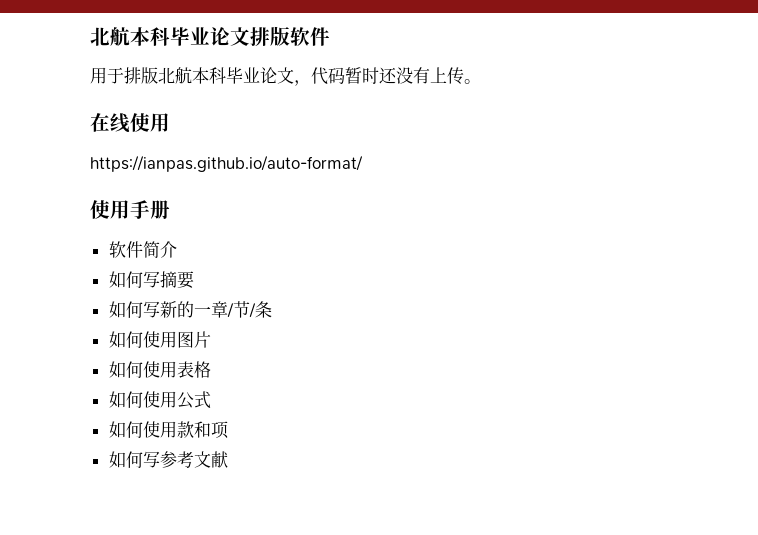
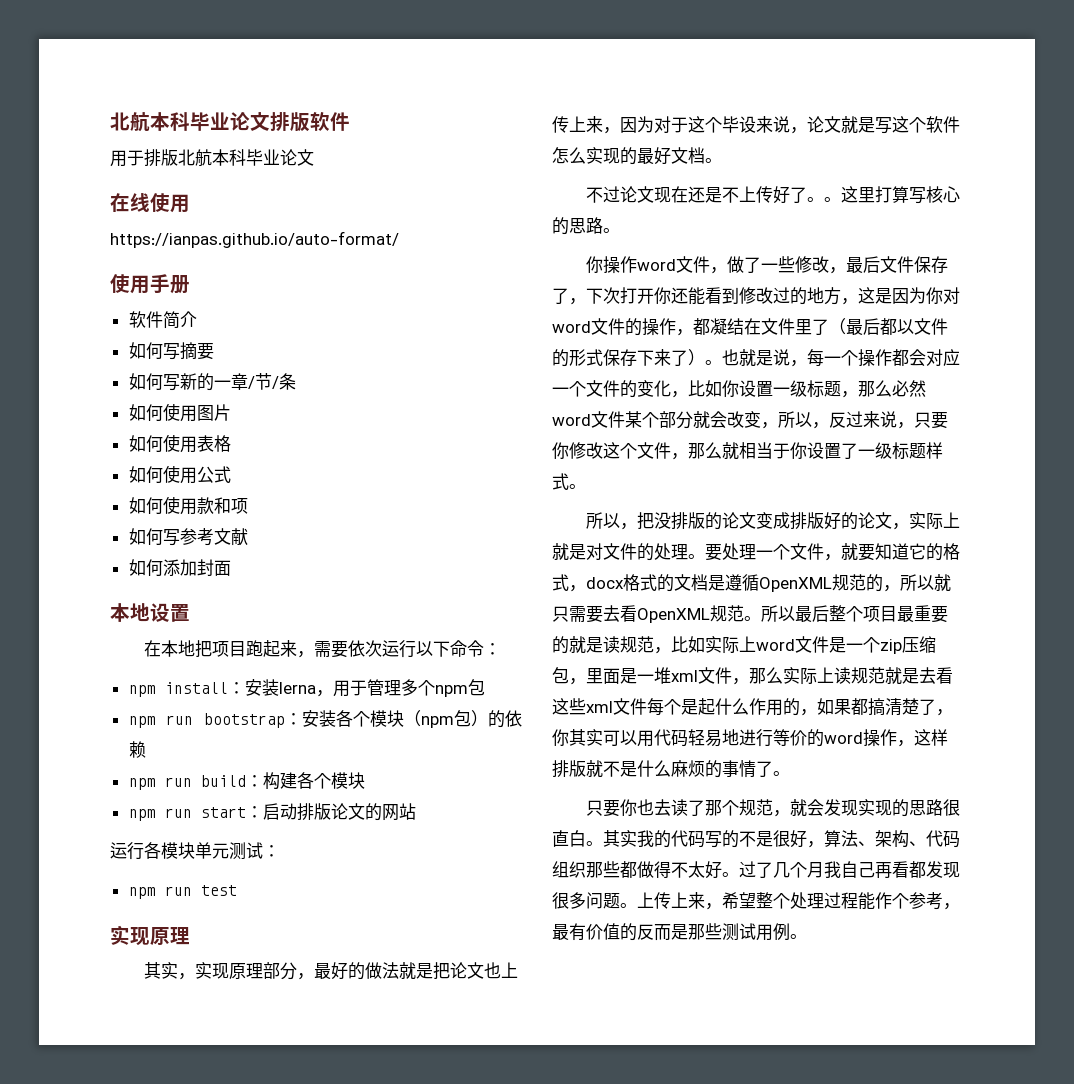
- 用于排版北航本科毕业论文，代码暂时还没有上传。
+ 用于排版北航本科毕业论文
+ 如何添加封面
+ 本地设置
+ 在本地把项目跑起来，需要依次运行以下命令：
+ npm install：安装lerna，用于管理多个npm包
+ npm run bootstrap：安装各个模块（npm包）的依赖
+ npm run build：构建各个模块
+ npm run start：启动排版论文的网站
+ 运行各模块单元测试：
+ npm run test
+ 实现原理
+ 其实，实现原理部分，最好的做法就是把论文也上传上来，因为对于这个毕设来说，论文就是写这个软件怎么实现的最好文档。
+ 不过论文现在还是不上传好了。。这里打算写核心的思路。
+ 你操作word文件，做了一些修改，最后文件保存了，下次打开你还能看到修改过的地方，这是因为你对word文件的操作，都凝结在文件里了（最后都以文件的形式保存下来了）。也就是说，每一个操作都会对应一个文件的变化，比如你设置一级标题，那么必然word文件某个部分就会改变，所以，反过来说，只要你修改这个文件，那么就相当于你设置了一级标题样式。
+ 所以，把没排版的论文变成排版好的论文，实际上就是对文件的处理。要处理一个文件，就要知道它的格式，docx格式的文档是遵循OpenXML规范的，所以就只需要去看OpenXML规范。所以最后整个项目最重要的就是读规范，比如实际上word文件是一个zip压缩包，里面是一堆xml文件，那么实际上读规范就是去看这些xml文件每个是起什么作用的，如果都搞清楚了，你其实可以用代码轻易地进行等价的word操作，这样排版就不是什么麻烦的事情了。
+ 只要你也去读了那个规范，就会发现实现的思路很直白。其实我的代码写的不是很好，算法、架构、代码组织那些都做得不太好。过了几个月我自己再看都发现很多问题。上传上来，希望整个处理过程能作个参考，最有价值的反而是那些测试用例。

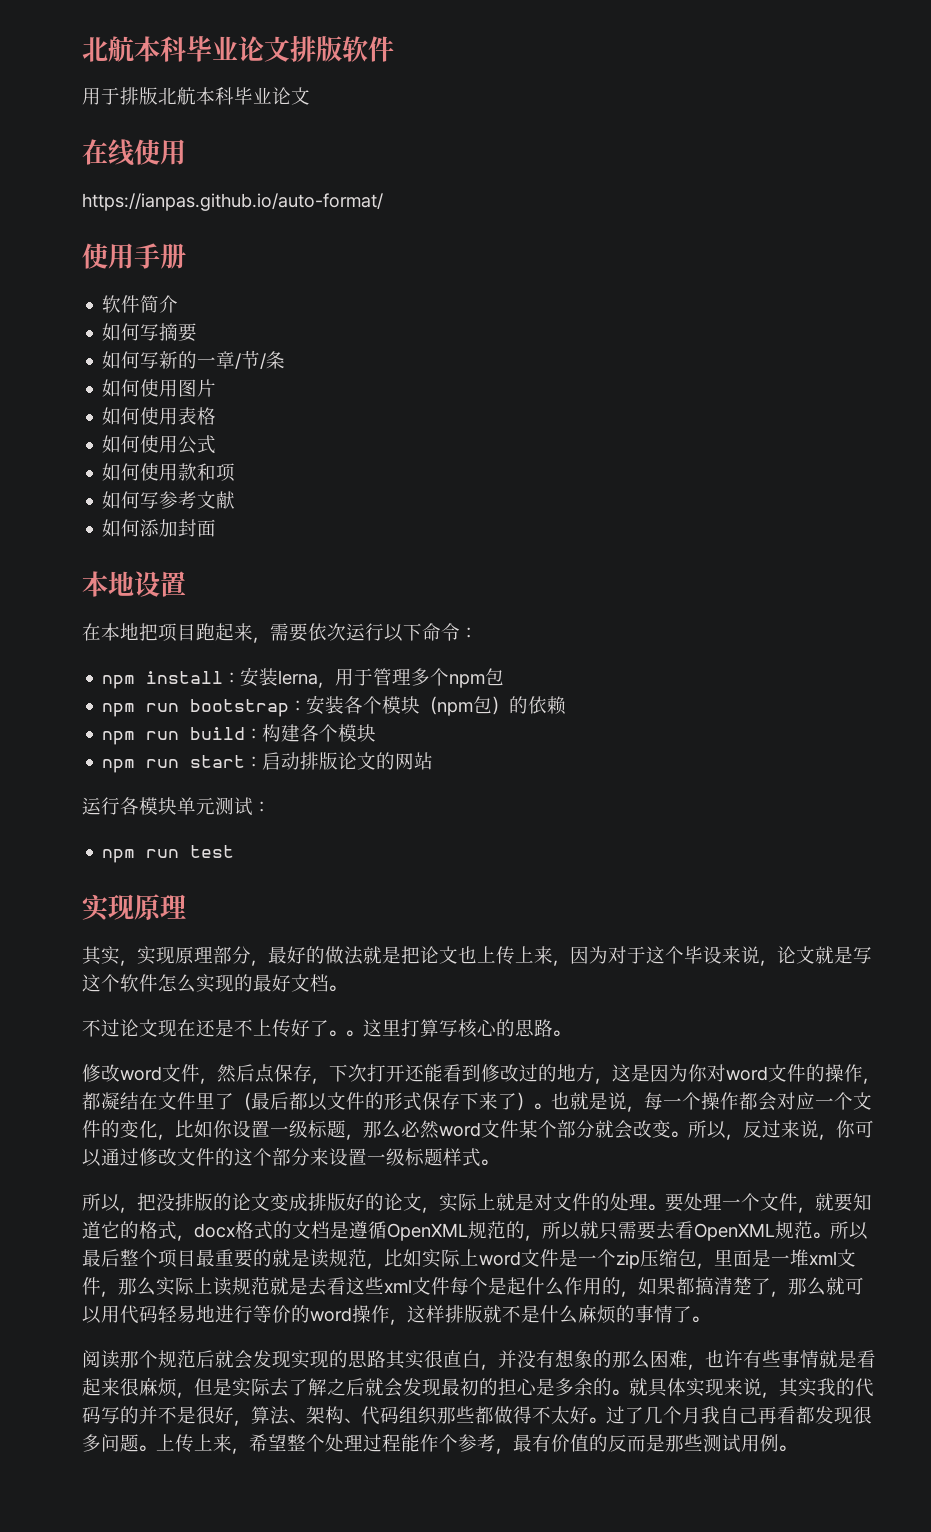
- 你操作word文件，做了一些修改，最后文件保存了，下次打开你还能看到修改过的地方，这是因为你对word文件的操作，都凝结在文件里了（最后都以文件的形式保存下来了）。
+ 修改word文件，然后点保存，下次打开还能看到修改过的地方，这是因为你对word文件的操作，都凝结在文件里了（最后都以文件的形式保存下来了）。
- 也就是说，每一个操作都会对应一个文件的变化，比如你设置一级标题，那么必然word文件某个部分就会改变，所以，反过来说，只要你修改这个文件，那么就相当于你设置了一级标题样式。
+ 也就是说，每一个操作都会对应一个文件的变化，比如你设置一级标题，那么必然word文件某个部分就会改变。所以，反过来说，你可以通过修改文件的这个部分来设置一级标题样式。
- 所以最后整个项目最重要的就是读规范，比如实际上word文件是一个zip压缩包，里面是一堆xml文件，那么实际上读规范就是去看这些xml文件每个是起什么作用的，如果都搞清楚了，你其实可以用代码轻易地进行等价的word操作，这样排版就不是什么麻烦的事情了。
+ 所以最后整个项目最重要的就是读规范，比如实际上word文件是一个zip压缩包，里面是一堆xml文件，那么实际上读规范就是去看这些xml文件每个是起什么作用的，如果都搞清楚了，那么就可以用代码轻易地进行等价的word操作，这样排版就不是什么麻烦的事情了。
- 只要你也去读了那个规范，就会发现实现的思路很直白。其实我的代码写的不是很好，算法、架构、代码组织那些都做得不太好。
+ 阅读那个规范后就会发现实现的思路其实很直白，并没有想象的那么困难，也许有些事情就是看起来很麻烦，但是实际去了解之后就会发现最初的担心是多余的。就具体实现来说，其实我的代码写的并不是很好，算法、架构、代码组织那些都做得不太好。

